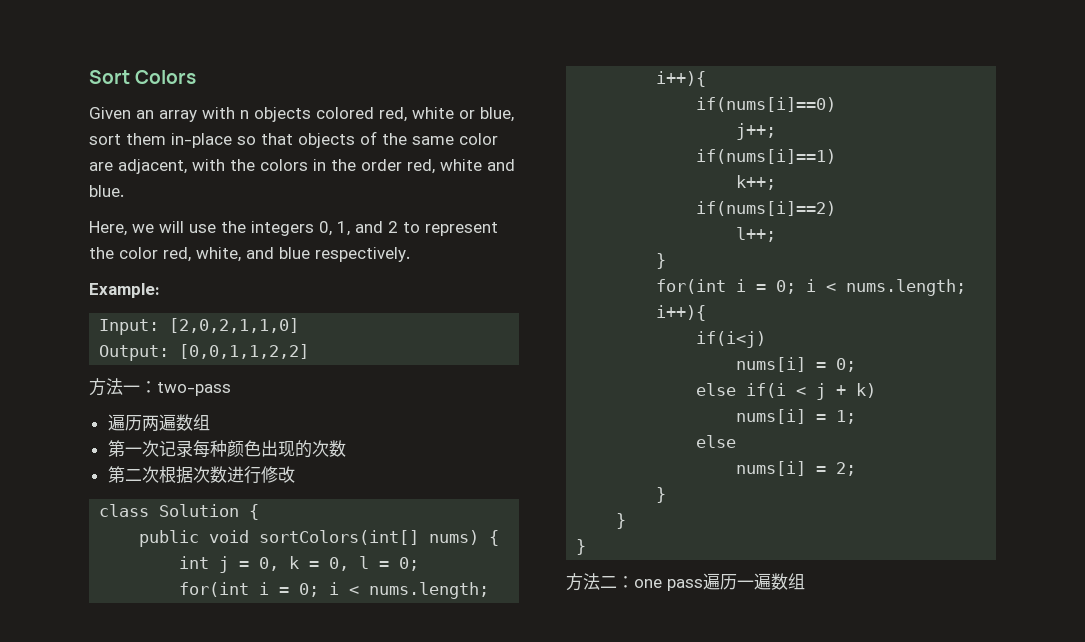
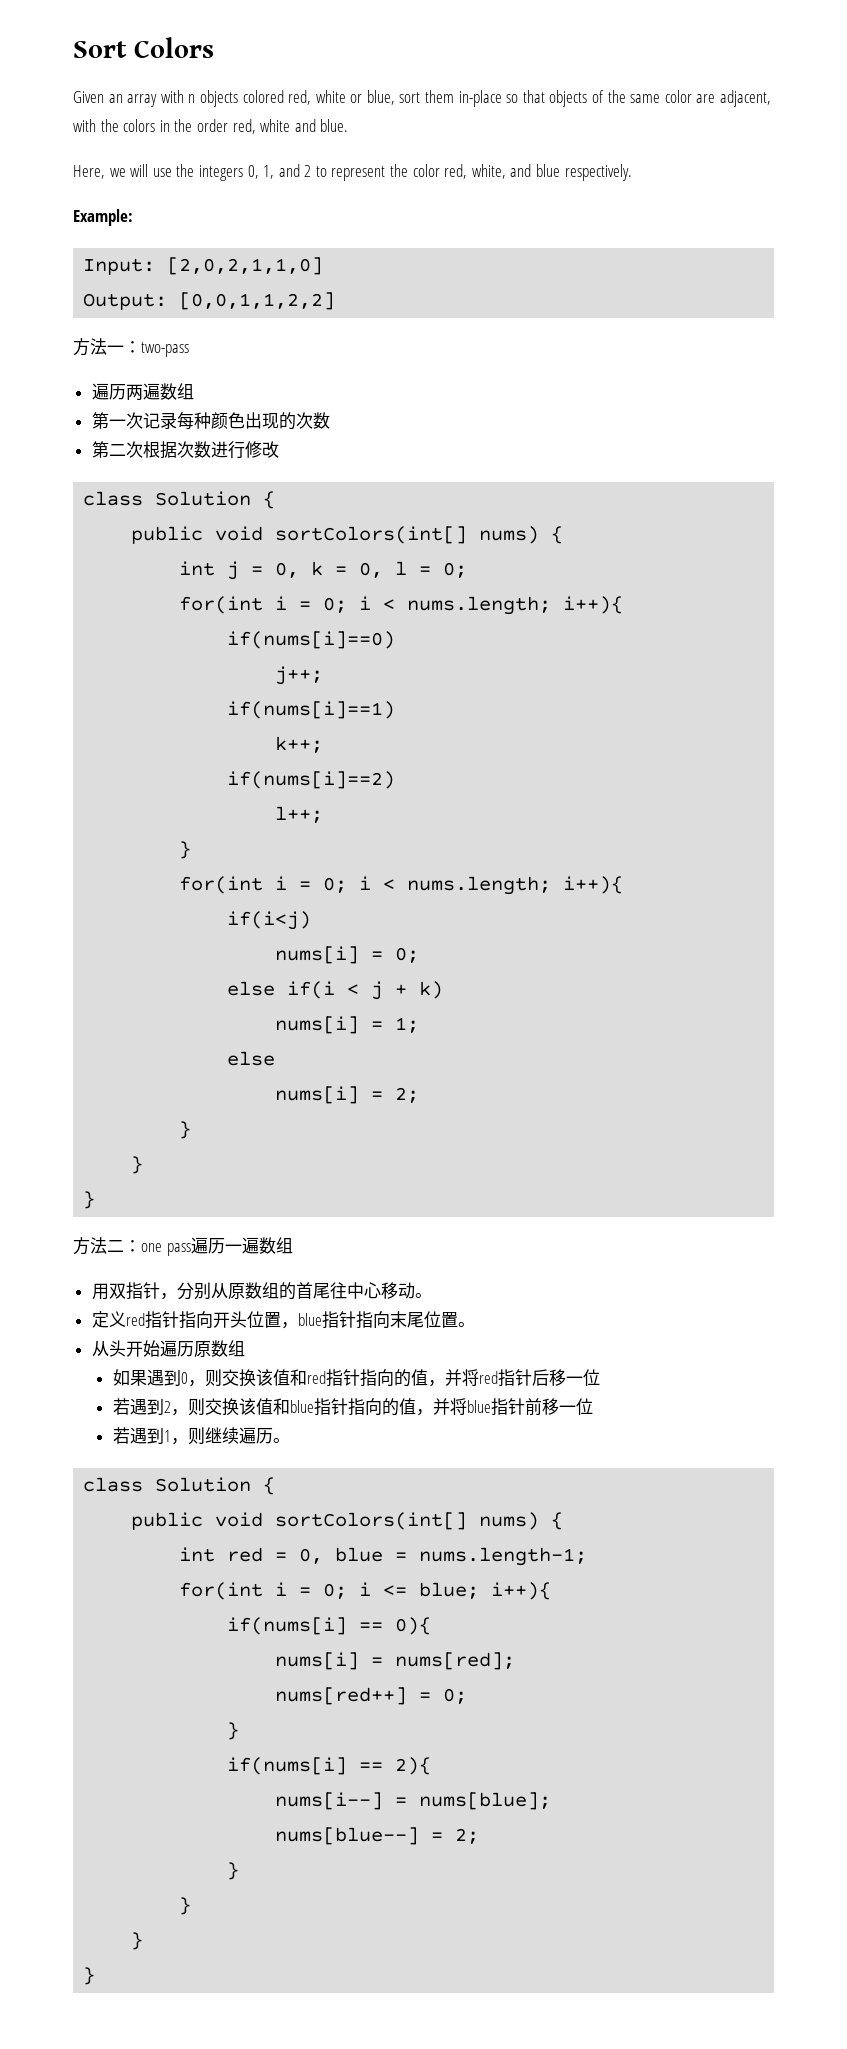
+ 用双指针，分别从原数组的首尾往中心移动。
+ 定义red指针指向开头位置，blue指针指向末尾位置。
+ 从头开始遍历原数组
+ 如果遇到0，则交换该值和red指针指向的值，并将red指针后移一位
+ 若遇到2，则交换该值和blue指针指向的值，并将blue指针前移一位
+ 若遇到1，则继续遍历。
+ class Solution {
+ public void sortColors(int[] nums) {
+ int red = 0, blue = nums.length-1;
+ for(int i = 0; i <= blue; i++){
+ if(nums[i] == 0){
+ nums[i] = nums[red];
+ nums[red++] = 0;
+ }
+ if(nums[i] == 2){
+ nums[i--] = nums[blue];
+ nums[blue--] = 2;
+ }
+ }
+ }
+ }

